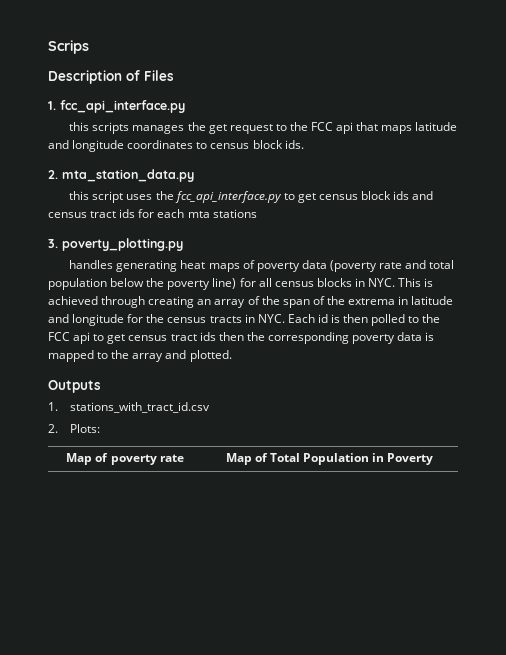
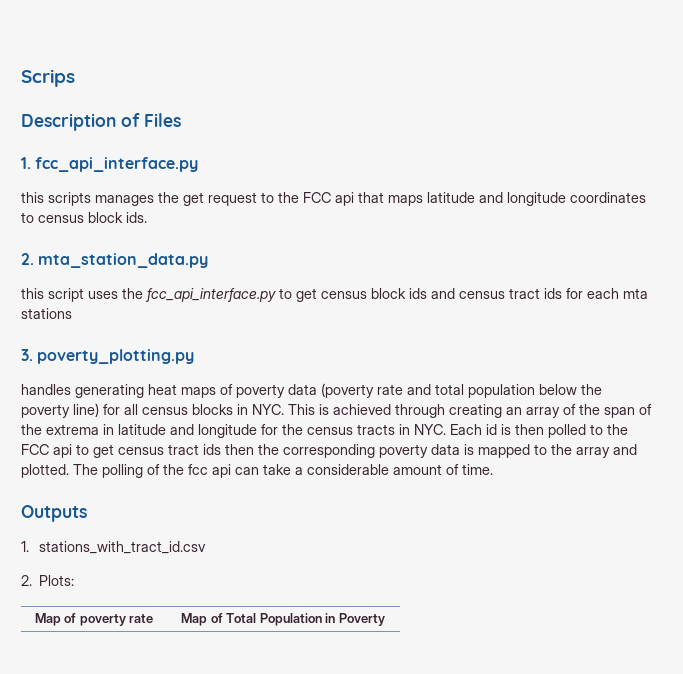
+ The polling of the fcc api can take a considerable amount of time.

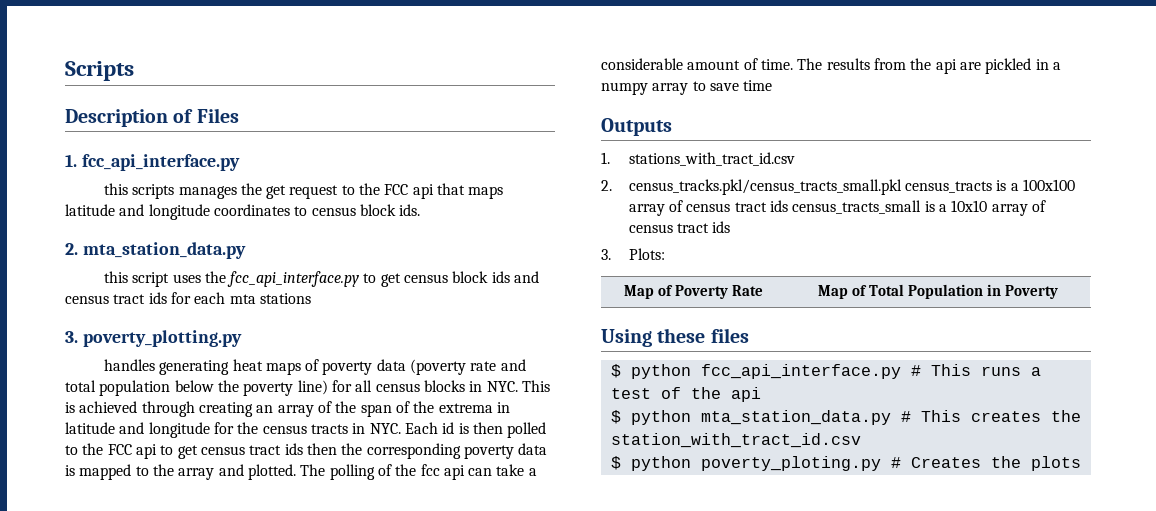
- Scrips
+ Scripts
- The polling of the fcc api can take a considerable amount of time.
+ The polling of the fcc api can take a considerable amount of time. The results from the api are pickled in a numpy array to save time
  Outputs
  1. stations_with_tract_id.csv
- 2. Plots:
+ 2. census_tracks.pkl/census_tracts_small.pkl census_tracts is a 100x100 array of census tract ids census_tracts_small is a 10x10 array of census tract ids
+ 3. Plots:
- Map of poverty rate | Map of Total Population in Poverty
+ Map of Poverty Rate | Map of Total Population in Poverty
+ Using these files
+ $ python fcc_api_interface.py # This runs a test of the api
+ $ python mta_station_data.py # This creates the station_with_tract_id.csv
+ $ python poverty_ploting.py # Creates the plots

